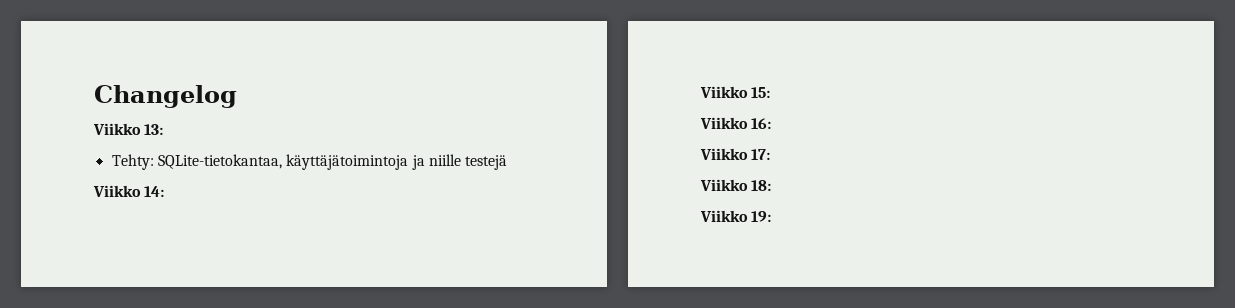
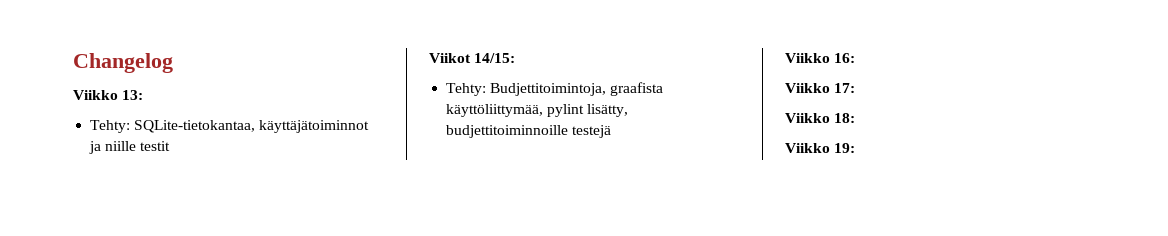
- Tehty: SQLite-tietokantaa, käyttäjätoimintoja ja niille testejä
- Viikko 14:
- Viikko 15:
+ Tehty: SQLite-tietokantaa, käyttäjätoiminnot ja niille testit
+ Viikot 14/15:
+ Tehty: Budjettitoimintoja, graafista käyttöliittymää, pylint lisätty, budjettitoiminnoille testejä

